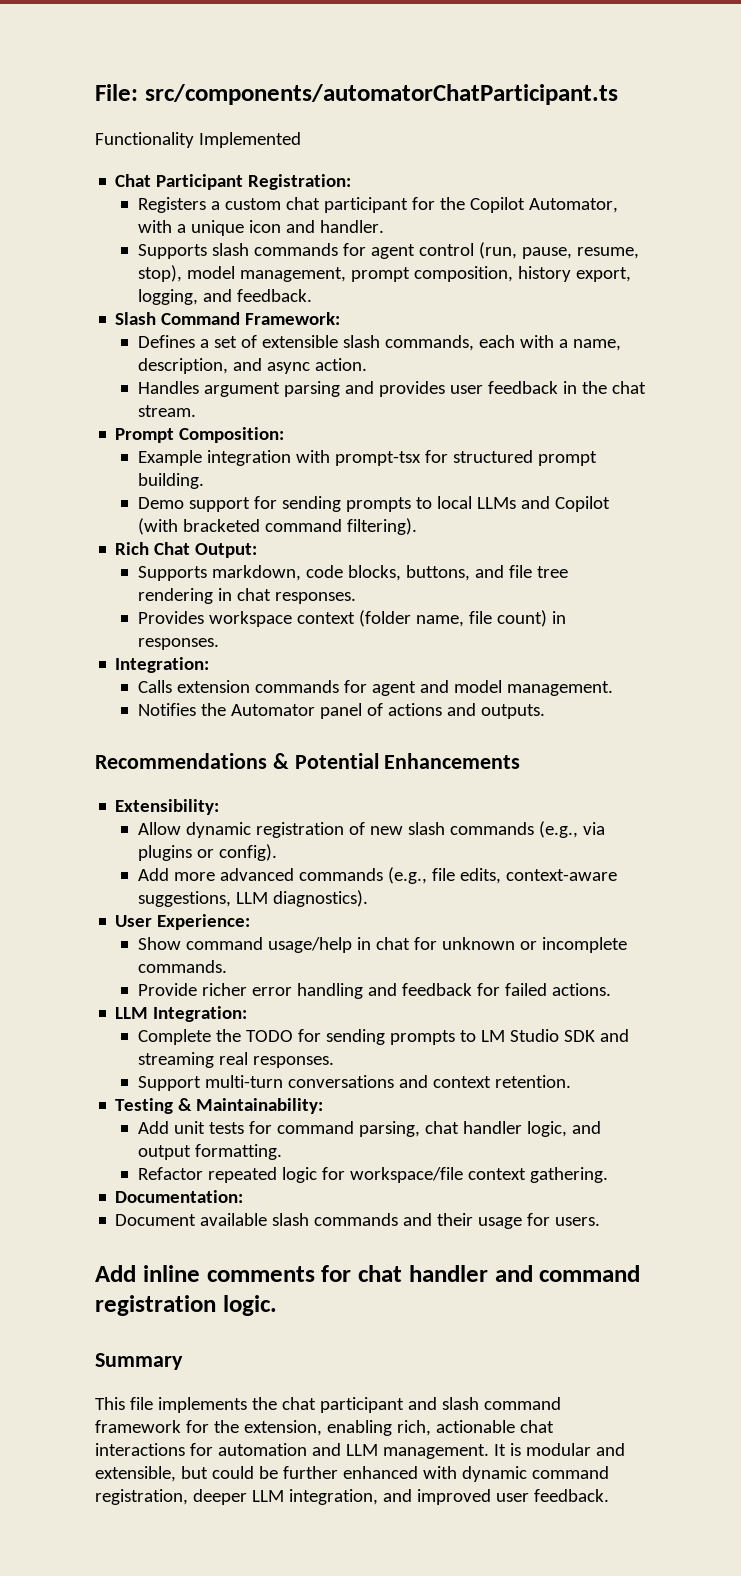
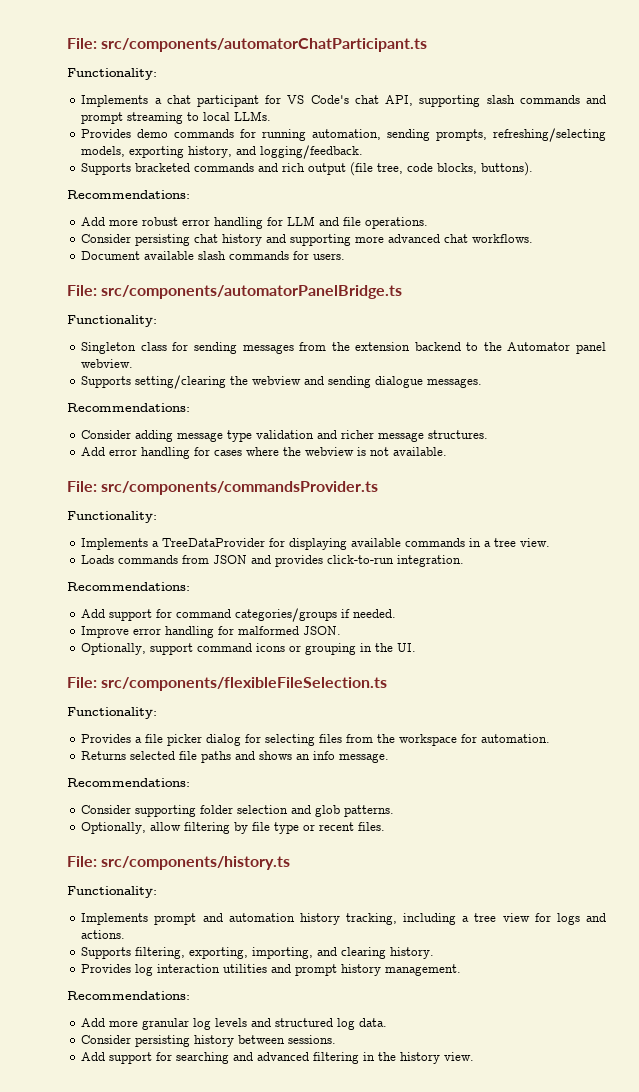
  File: src/components/automatorChatParticipant.ts
- Functionality Implemented
- Chat Participant Registration:
- Registers a custom chat participant for the Copilot Automator, with a unique icon and handler.
- Supports slash commands for agent control (run, pause, resume, stop), model management, prompt composition, history export, logging, and feedback.
- Slash Command Framework:
- Defines a set of extensible slash commands, each with a name, description, and async action.
- Handles argument parsing and provides user feedback in the chat stream.
- Prompt Composition:
- Example integration with prompt-tsx for structured prompt building.
- Demo support for sending prompts to local LLMs and Copilot (with bracketed command filtering).
- Rich Chat Output:
- Supports markdown, code blocks, buttons, and file tree rendering in chat responses.
- Provides workspace context (folder name, file count) in responses.
- Integration:
- Calls extension commands for agent and model management.
- Notifies the Automator panel of actions and outputs.
- Recommendations & Potential Enhancements
- Extensibility:
- Allow dynamic registration of new slash commands (e.g., via plugins or config).
- Add more advanced commands (e.g., file edits, context-aware suggestions, LLM diagnostics).
- User Experience:
- Show command usage/help in chat for unknown or incomplete commands.
- Provide richer error handling and feedback for failed actions.
- LLM Integration:
- Complete the TODO for sending prompts to LM Studio SDK and streaming real responses.
- Support multi-turn conversations and context retention.
- Testing & Maintainability:
- Add unit tests for command parsing, chat handler logic, and output formatting.
- Refactor repeated logic for workspace/file context gathering.
- Documentation:
+ Functionality:
+ Implements a chat participant for VS Code's chat API, supporting slash commands and prompt streaming to local LLMs.
+ Provides demo commands for running automation, sending prompts, refreshing/selecting models, exporting history, and logging/feedback.
+ Supports bracketed commands and rich output (file tree, code blocks, buttons).
+ Recommendations:
+ Add more robust error handling for LLM and file operations.
+ Consider persisting chat history and supporting more advanced chat workflows.
- Document available slash commands and their usage for users.
+ Document available slash commands for users.
- Add inline comments for chat handler and command registration logic.
- Summary
- This file implements the chat participant and slash command framework for the extension, enabling rich, actionable chat interactions for automation and LLM management. It is modular and extensible, but could be further enhanced with dynamic command registration, deeper LLM integration, and improved user feedback.
+ File: src/components/automatorPanelBridge.ts
+ Functionality:
+ Singleton class for sending messages from the extension backend to the Automator panel webview.
+ Supports setting/clearing the webview and sending dialogue messages.
+ Recommendations:
+ Consider adding message type validation and richer message structures.
+ Add error handling for cases where the webview is not available.
+ File: src/components/commandsProvider.ts
+ Functionality:
+ Implements a TreeDataProvider for displaying available commands in a tree view.
+ Loads commands from JSON and provides click-to-run integration.
+ Recommendations:
+ Add support for command categories/groups if needed.
+ Improve error handling for malformed JSON.
+ Optionally, support command icons or grouping in the UI.
+ File: src/components/flexibleFileSelection.ts
+ Functionality:
+ Provides a file picker dialog for selecting files from the workspace for automation.
+ Returns selected file paths and shows an info message.
+ Recommendations:
+ Consider supporting folder selection and glob patterns.
+ Optionally, allow filtering by file type or recent files.
+ File: src/components/history.ts
+ Functionality:
+ Implements prompt and automation history tracking, including a tree view for logs and actions.
+ Supports filtering, exporting, importing, and clearing history.
+ Provides log interaction utilities and prompt history management.
+ Recommendations:
+ Add more granular log levels and structured log data.
+ Consider persisting history between sessions.
+ Add support for searching and advanced filtering in the history view.

